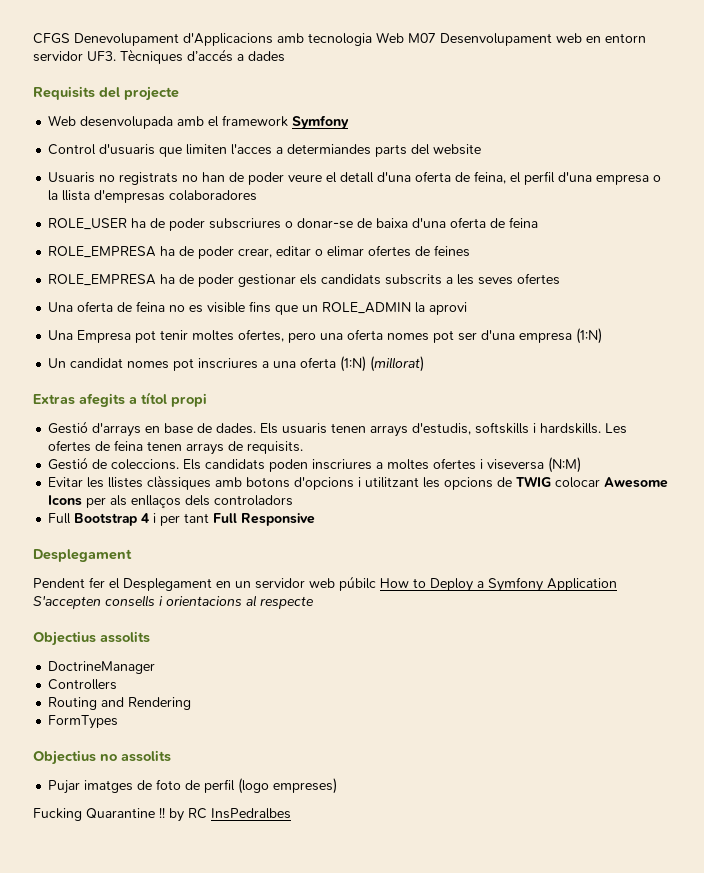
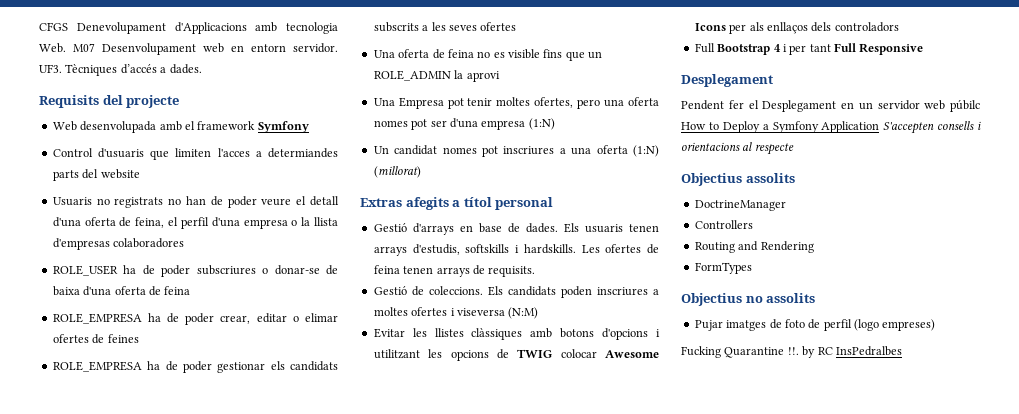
- CFGS Denevolupament d'Applicacions amb tecnologia Web M07 Desenvolupament web en entorn servidor UF3. Tècniques d’accés a dades
+ CFGS Denevolupament d'Applicacions amb tecnologia Web. M07 Desenvolupament web en entorn servidor. UF3. Tècniques d’accés a dades.
- Extras afegits a títol propi
+ Extras afegits a títol personal
- Fucking Quarantine !! by RC InsPedralbes
+ Fucking Quarantine !!. by RC InsPedralbes

